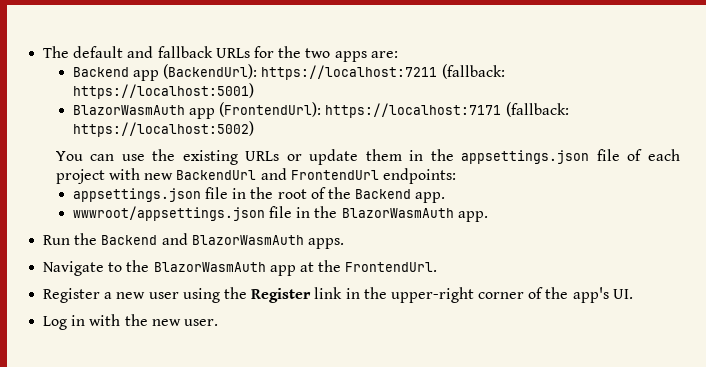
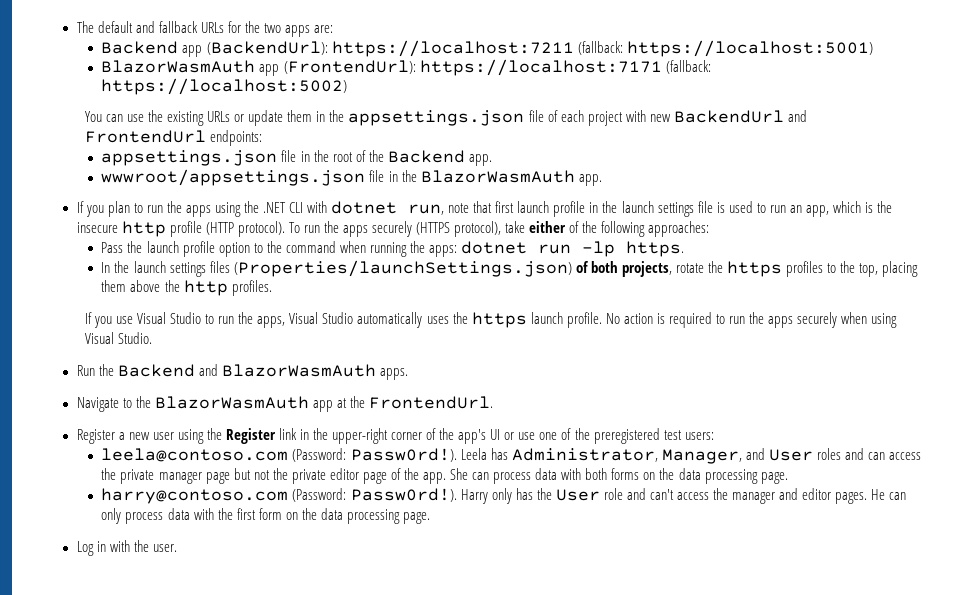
+ If you plan to run the apps using the .NET CLI with dotnet run, note that first launch profile in the launch settings file is used to run an app, which is the insecure http profile (HTTP protocol). To run the apps securely (HTTPS protocol), take either of the following approaches:
+ Pass the launch profile option to the command when running the apps: dotnet run -lp https.
+ In the launch settings files (Properties/launchSettings.json) of both projects, rotate the https profiles to the top, placing them above the http profiles.
+ If you use Visual Studio to run the apps, Visual Studio automatically uses the https launch profile. No action is required to run the apps securely when using Visual Studio.
- Register a new user using the Register link in the upper-right corner of the app's UI.
+ Register a new user using the Register link in the upper-right corner of the app's UI or use one of the preregistered test users:
+ leela@contoso.com (Password: Passw0rd!). Leela has Administrator, Manager, and User roles and can access the private manager page but not the private editor page of the app. She can process data with both forms on the data processing page.
+ harry@contoso.com (Password: Passw0rd!). Harry only has the User role and can't access the manager and editor pages. He can only process data with the first form on the data processing page.
- Log in with the new user.
+ Log in with the user.

